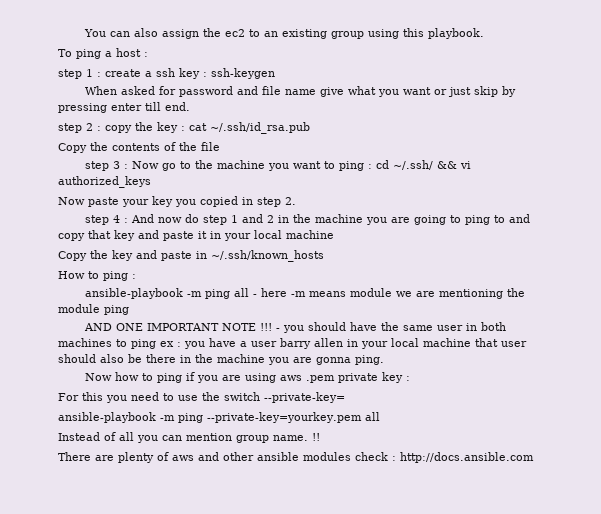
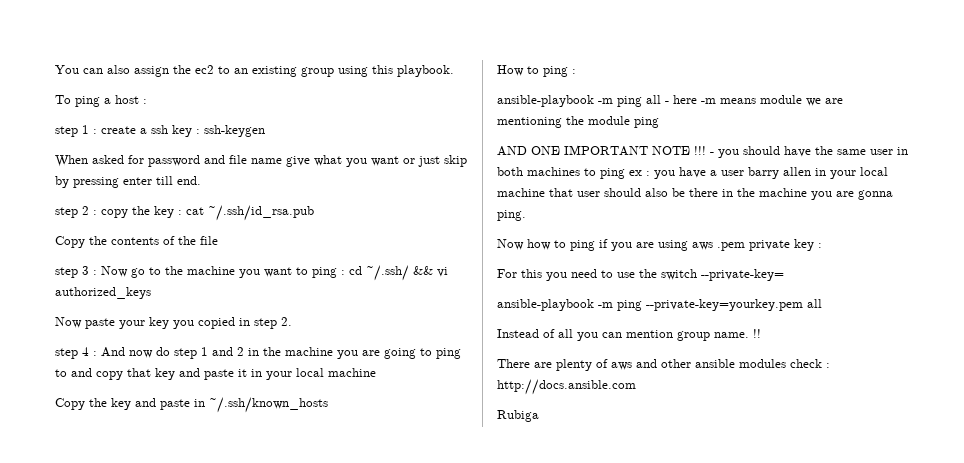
+ Rubiga

